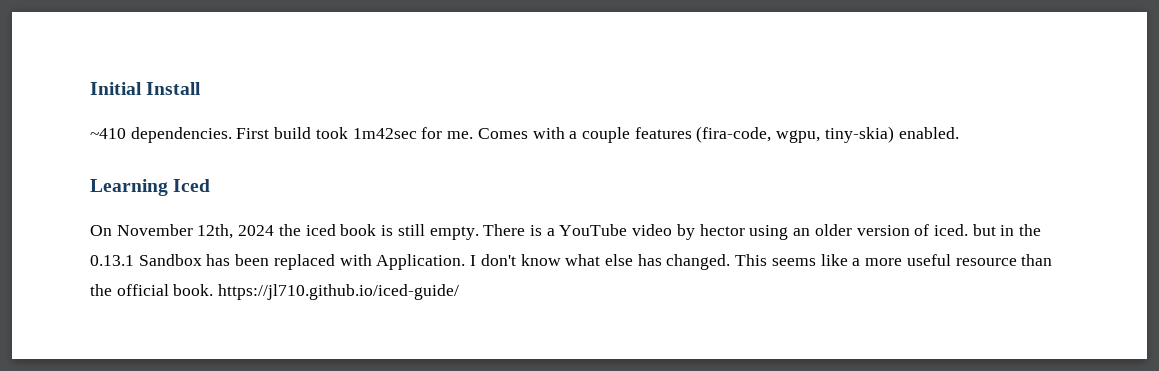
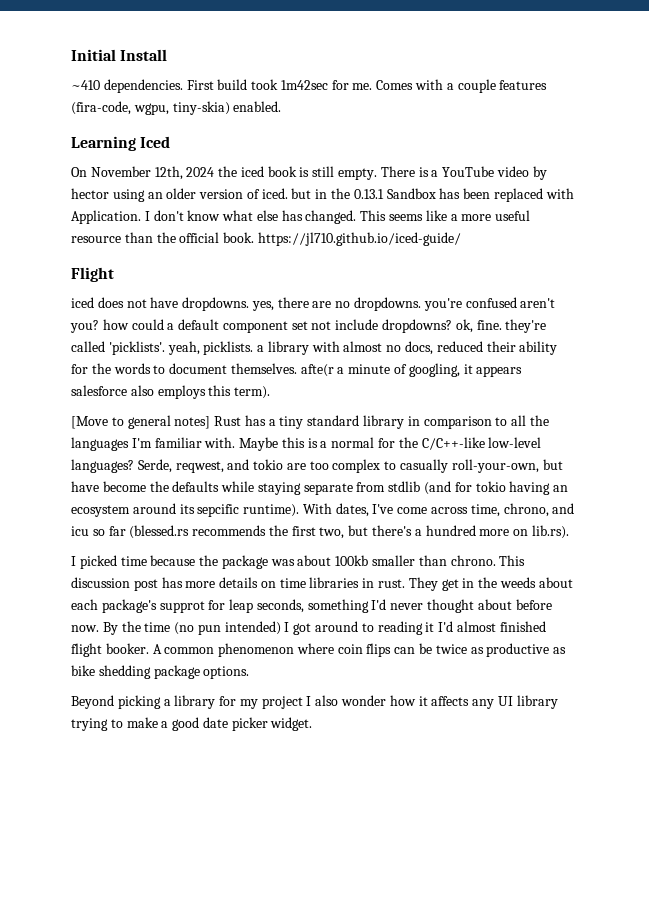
+ Flight
+ iced does not have dropdowns. yes, there are no dropdowns. you're confused aren't you? how could a default component set not include dropdowns? ok, fine. they're called 'picklists'. yeah, picklists. a library with almost no docs, reduced their ability for the words to document themselves. afte(r a minute of googling, it appears salesforce also employs this term).
+ [Move to general notes] Rust has a tiny standard library in comparison to all the languages I'm familiar with. Maybe this is a normal for the C/C++-like low-level languages? Serde, reqwest, and tokio are too complex to casually roll-your-own, but have become the defaults while staying separate from stdlib (and for tokio having an ecosystem around its sepcific runtime). With dates, I've come across time, chrono, and icu so far (blessed.rs recommends the first two, but there's a hundred more on lib.rs).
+ I picked time because the package was about 100kb smaller than chrono. This discussion post has more details on time libraries in rust. They get in the weeds about each package's supprot for leap seconds, something I'd never thought about before now. By the time (no pun intended) I got around to reading it I'd almost finished flight booker. A common phenomenon where coin flips can be twice as productive as bike shedding package options.
+ Beyond picking a library for my project I also wonder how it affects any UI library trying to make a good date picker widget.

